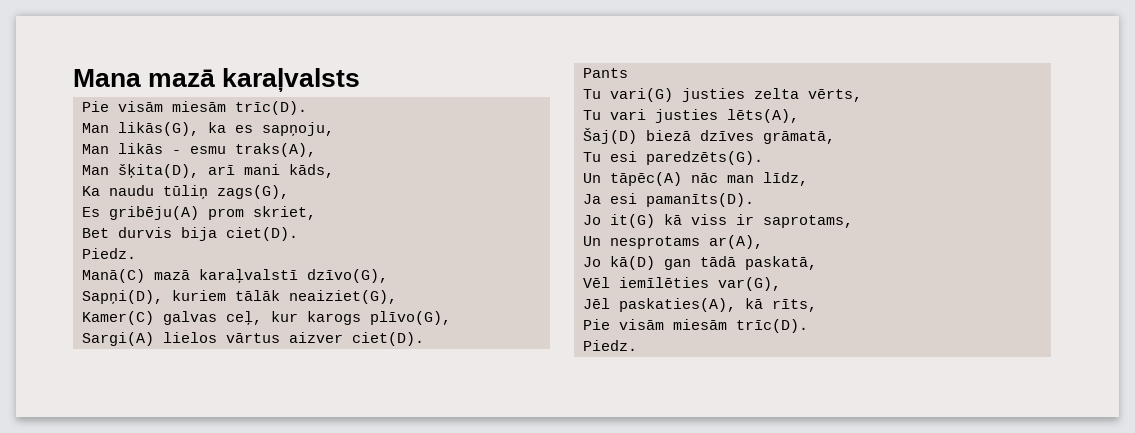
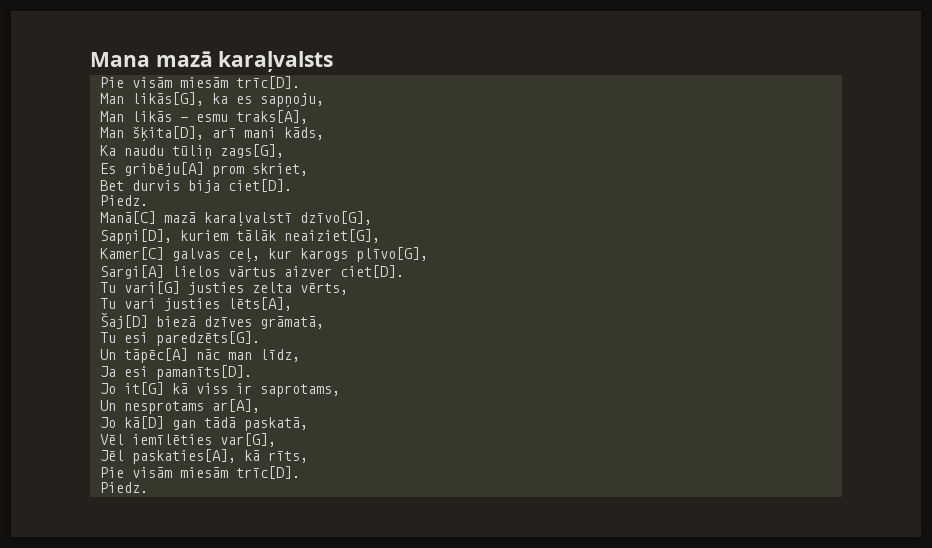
  Mana mazā karaļvalsts
- Pie visām miesām trīc(D).
- Man likās(G), ka es sapņoju,
+ Pie visām miesām trīc[D].
+ Man likās[G], ka es sapņoju,
- Man likās - esmu traks(A),
- Man šķita(D), arī mani kāds,
+ Man likās - esmu traks[A],
+ Man šķita[D], arī mani kāds,
- Ka naudu tūliņ zags(G),
+ Ka naudu tūliņ zags[G],
- Es gribēju(A) prom skriet,
+ Es gribēju[A] prom skriet,
- Bet durvis bija ciet(D).
+ Bet durvis bija ciet[D].
- Manā(C) mazā karaļvalstī dzīvo(G),
- Sapņi(D), kuriem tālāk neaiziet(G),
- Kamer(C) galvas ceļ, kur karogs plīvo(G),
- Sargi(A) lielos vārtus aizver ciet(D).
- Pants
- Tu vari(G) justies zelta vērts,
+ Manā[C] mazā karaļvalstī dzīvo[G],
+ Sapņi[D], kuriem tālāk neaiziet[G],
+ Kamer[C] galvas ceļ, kur karogs plīvo[G],
+ Sargi[A] lielos vārtus aizver ciet[D].
+ Tu vari[G] justies zelta vērts,
- Tu vari justies lēts(A),
- Šaj(D) biezā dzīves grāmatā,
+ Tu vari justies lēts[A],
+ Šaj[D] biezā dzīves grāmatā,
- Tu esi paredzēts(G).
- Un tāpēc(A) nāc man līdz,
+ Tu esi paredzēts[G].
+ Un tāpēc[A] nāc man līdz,
- Ja esi pamanīts(D).
- Jo it(G) kā viss ir saprotams,
+ Ja esi pamanīts[D].
+ Jo it[G] kā viss ir saprotams,
- Un nesprotams ar(A),
- Jo kā(D) gan tādā paskatā,
+ Un nesprotams ar[A],
+ Jo kā[D] gan tādā paskatā,
- Vēl iemīlēties var(G),
+ Vēl iemīlēties var[G],
- Jēl paskaties(A), kā rīts,
- Pie visām miesām trīc(D).
+ Jēl paskaties[A], kā rīts,
+ Pie visām miesām trīc[D].

